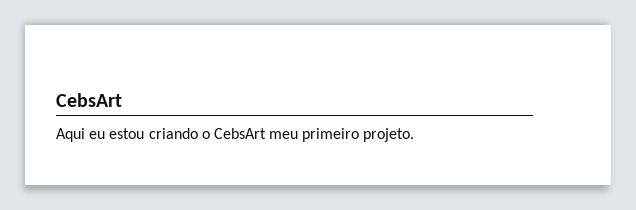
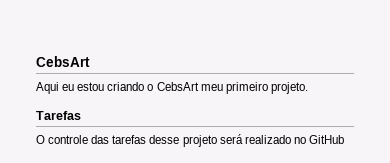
+ Tarefas
+ O controle das tarefas desse projeto será realizado no GitHub

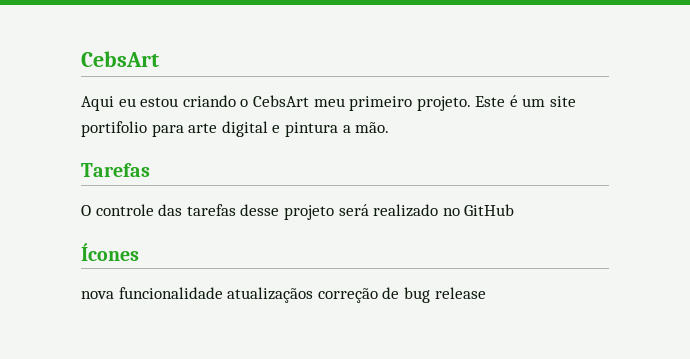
+ Este é um site portifolio para arte digital e pintura a mão.
+ Ícones
+ nova funcionalidade atualizaçãos correção de bug release

